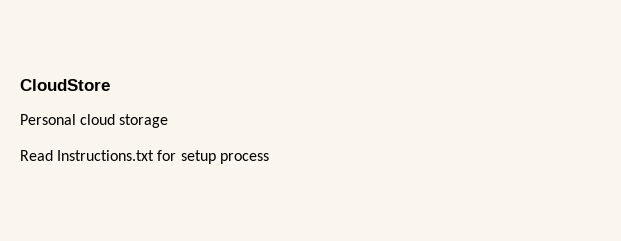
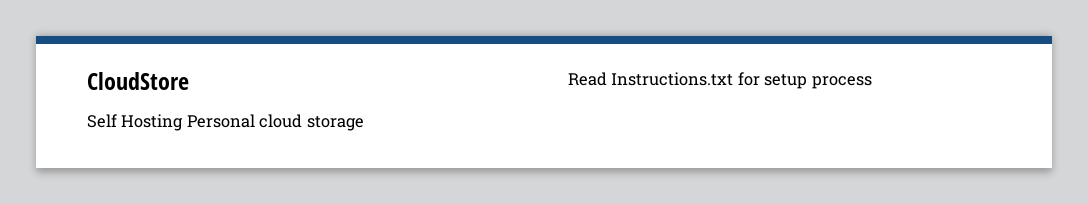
- Personal cloud storage
+ Self Hosting Personal cloud storage

